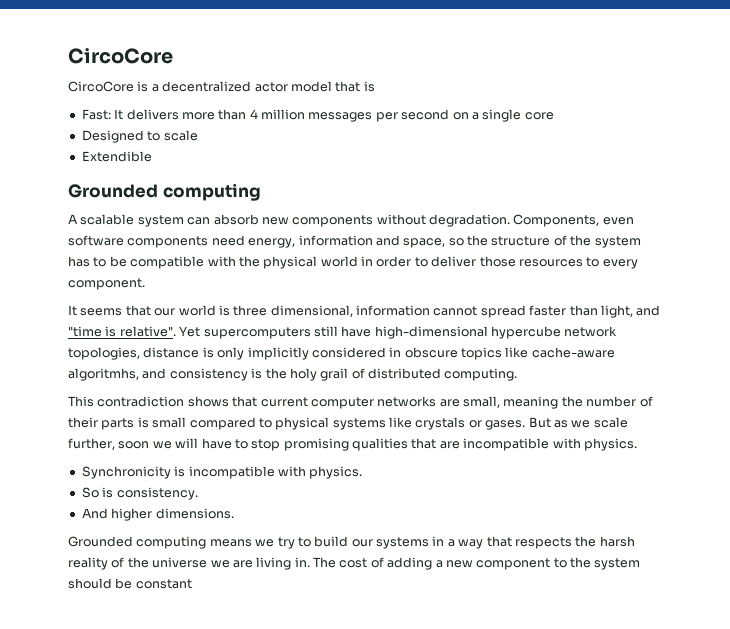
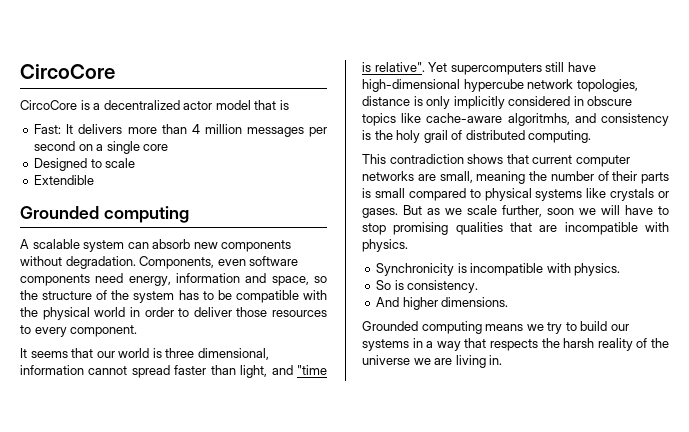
- The cost of adding a new component to the system should be constant

